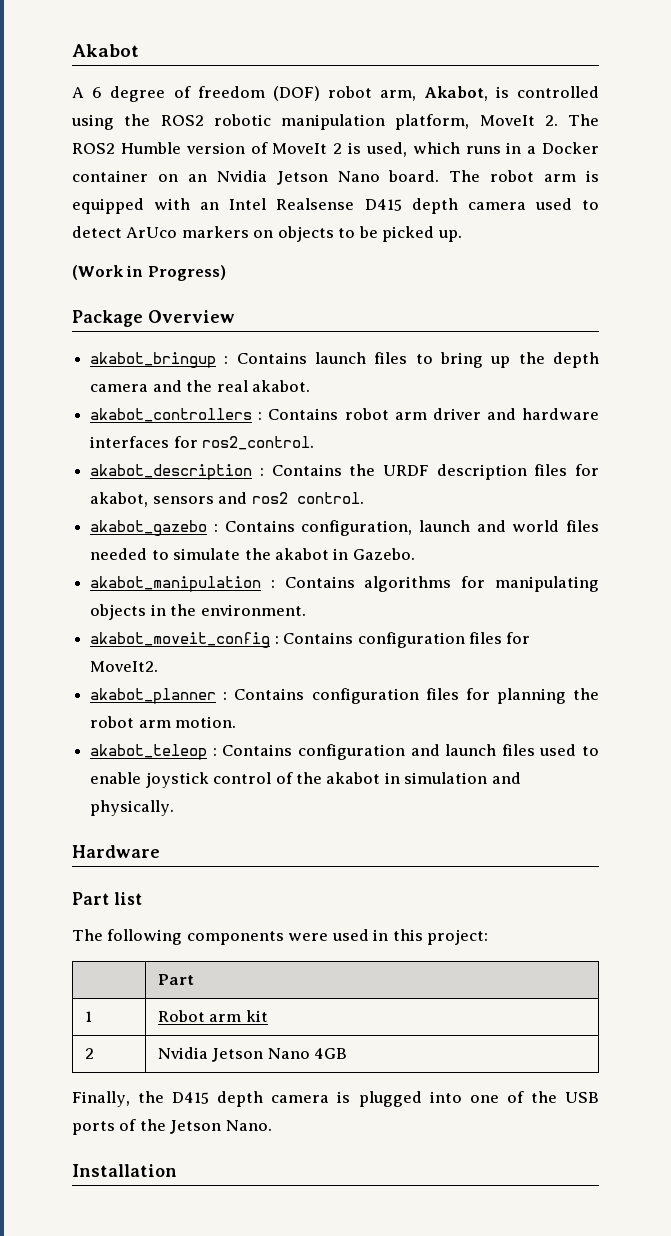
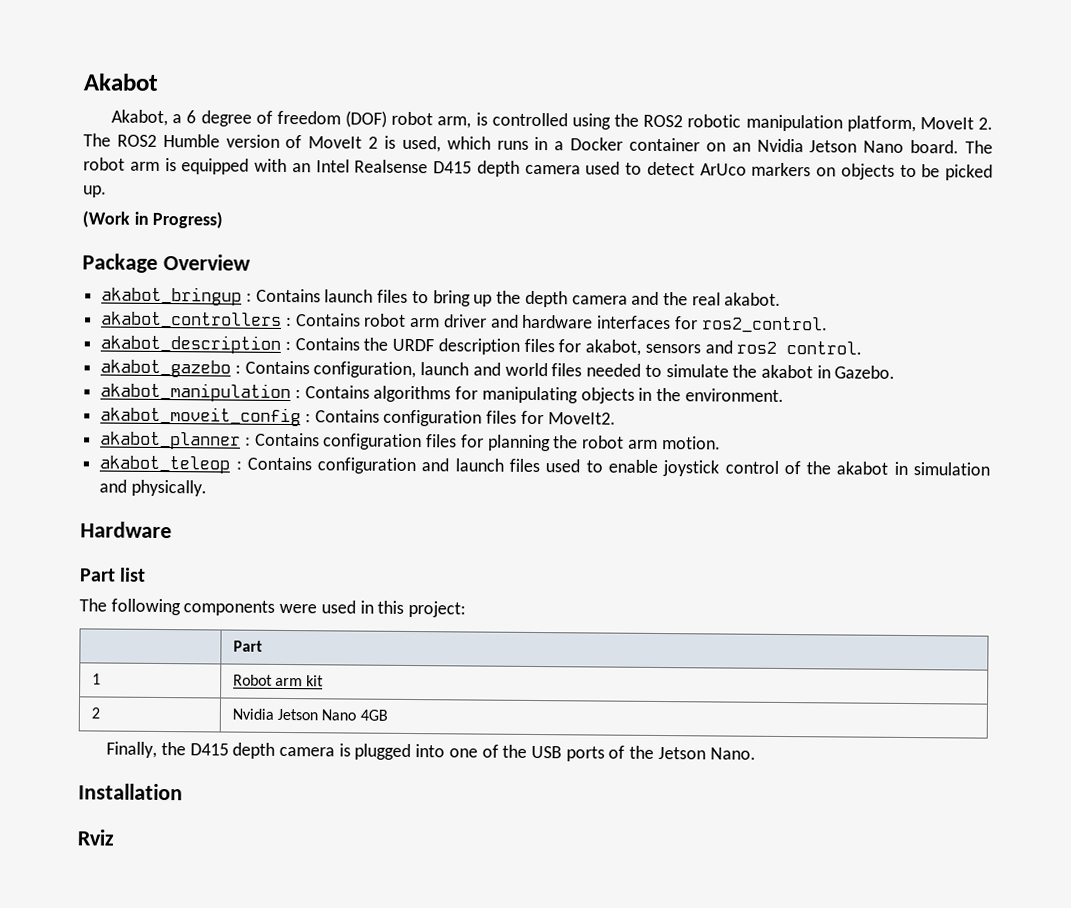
- A 6 degree of freedom (DOF) robot arm, Akabot, is controlled using the ROS2 robotic manipulation platform, MoveIt 2. The ROS2 Humble version of MoveIt 2 is used, which runs in a Docker container on an Nvidia Jetson Nano board.
+ Akabot, a 6 degree of freedom (DOF) robot arm, is controlled using the ROS2 robotic manipulation platform, MoveIt 2. The ROS2 Humble version of MoveIt 2 is used, which runs in a Docker container on an Nvidia Jetson Nano board.
+ Rviz

